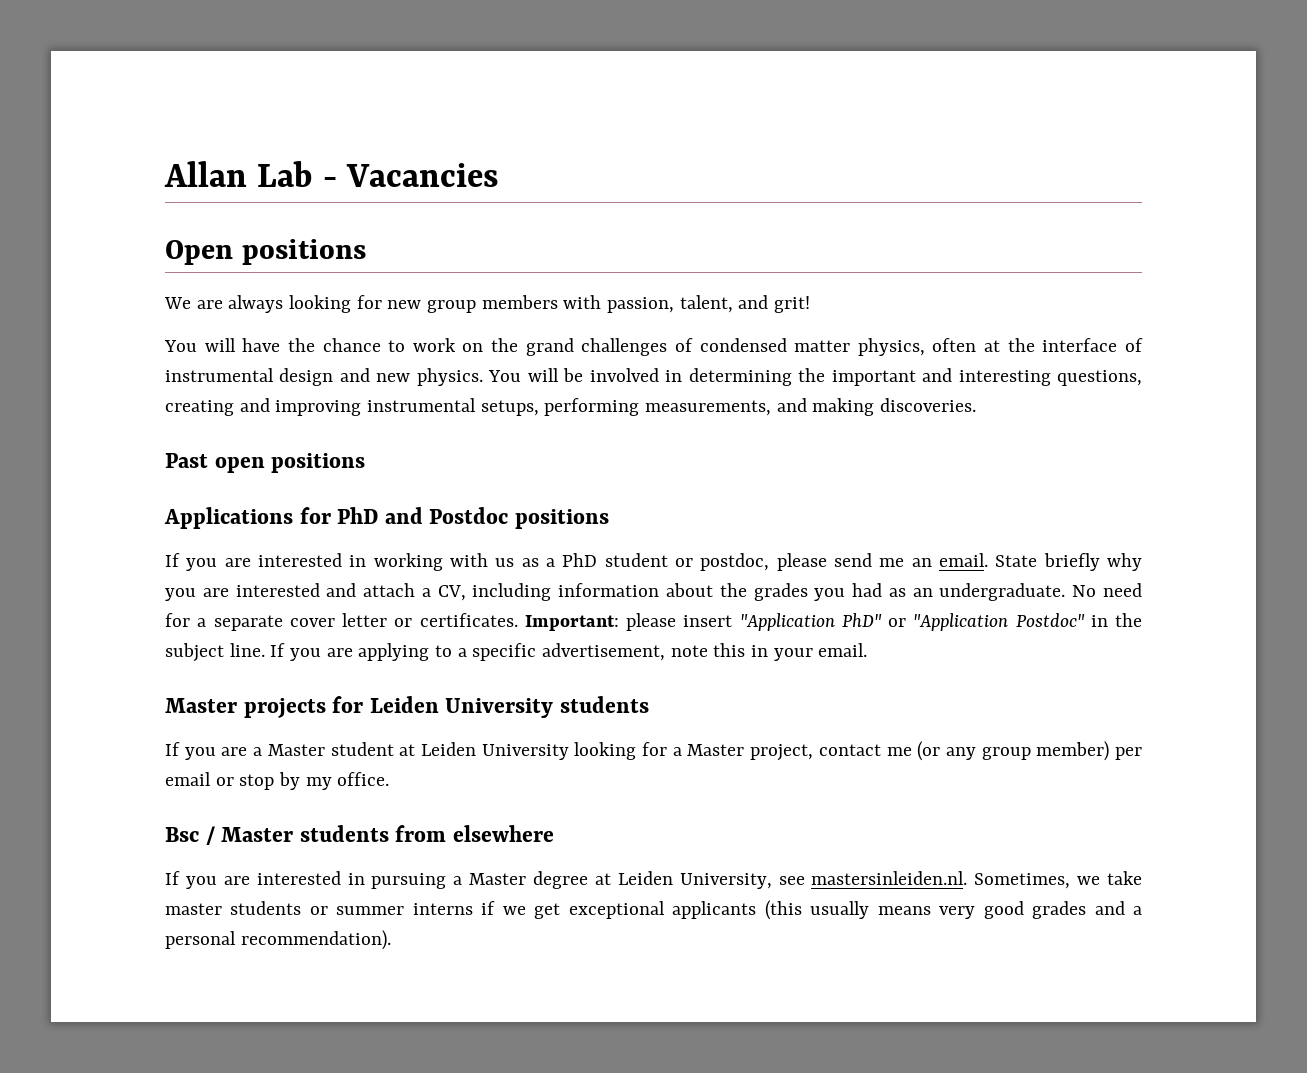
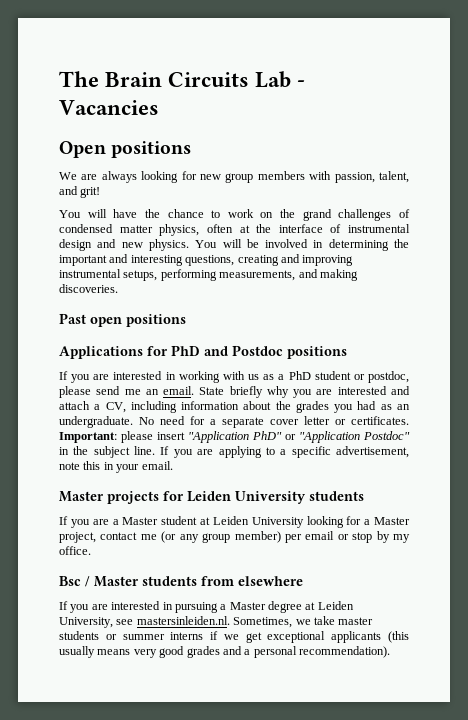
- Allan Lab - Vacancies
+ The Brain Circuits Lab - Vacancies

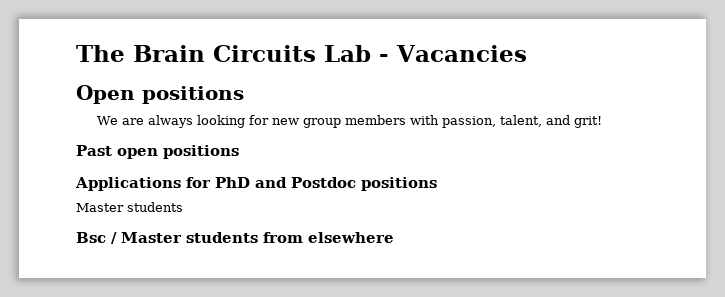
- You will have the chance to work on the grand challenges of condensed matter physics, often at the interface of instrumental design and new physics. You will be involved in determining the important and interesting questions, creating and improving instrumental setups, performing measurements, and making discoveries.
  Applications for PhD and Postdoc positions
- If you are interested in working with us as a PhD student or postdoc, please send me an email. State briefly why you are interested and attach a CV, including information about the grades you had as an undergraduate. No need for a separate cover letter or certificates. Important: please insert "Application PhD" or "Application Postdoc" in the subject line. If you are applying to a specific advertisement, note this in your email.
- Master projects for Leiden University students
- If you are a Master student at Leiden University looking for a Master project, contact me (or any group member) per email or stop by my office.
+ Master students
- If you are interested in pursuing a Master degree at Leiden University, see mastersinleiden.nl. Sometimes, we take master students or summer interns if we get exceptional applicants (this usually means very good grades and a personal recommendation).

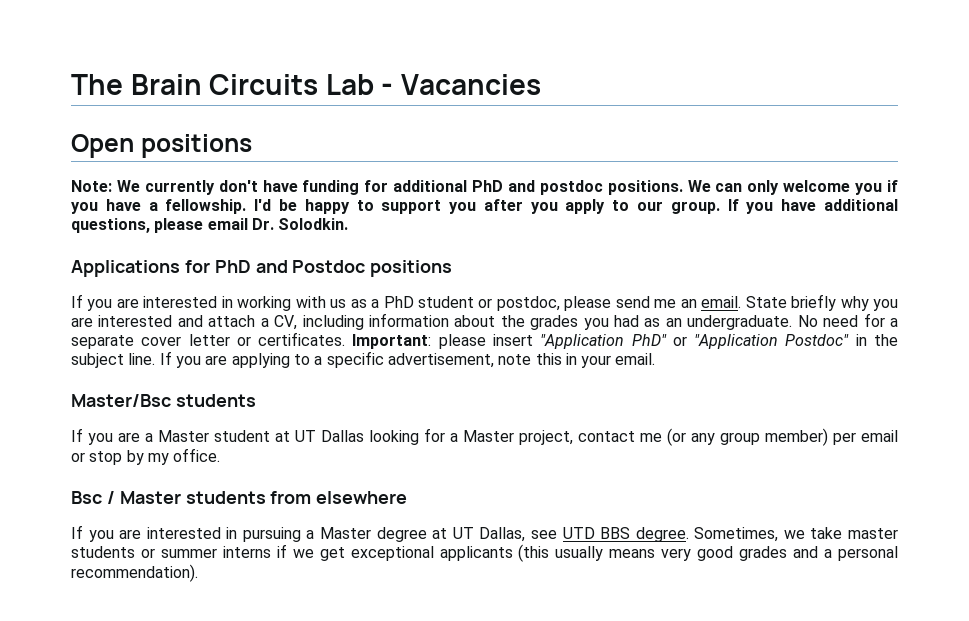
- We are always looking for new group members with passion, talent, and grit!
- Past open positions
+ Note: We currently don't have funding for additional PhD and postdoc positions. We can only welcome you if you have a fellowship. I'd be happy to support you after you apply to our group. If you have additional questions, please email Dr. Solodkin.
  Applications for PhD and Postdoc positions
- Master students
+ If you are interested in working with us as a PhD student or postdoc, please send me an email. State briefly why you are interested and attach a CV, including information about the grades you had as an undergraduate. No need for a separate cover letter or certificates. Important: please insert "Application PhD" or "Application Postdoc" in the subject line. If you are applying to a specific advertisement, note this in your email.
+ Master/Bsc students
+ If you are a Master student at UT Dallas looking for a Master project, contact me (or any group member) per email or stop by my office.
+ If you are interested in pursuing a Master degree at UT Dallas, see UTD BBS degree. Sometimes, we take master students or summer interns if we get exceptional applicants (this usually means very good grades and a personal recommendation).

